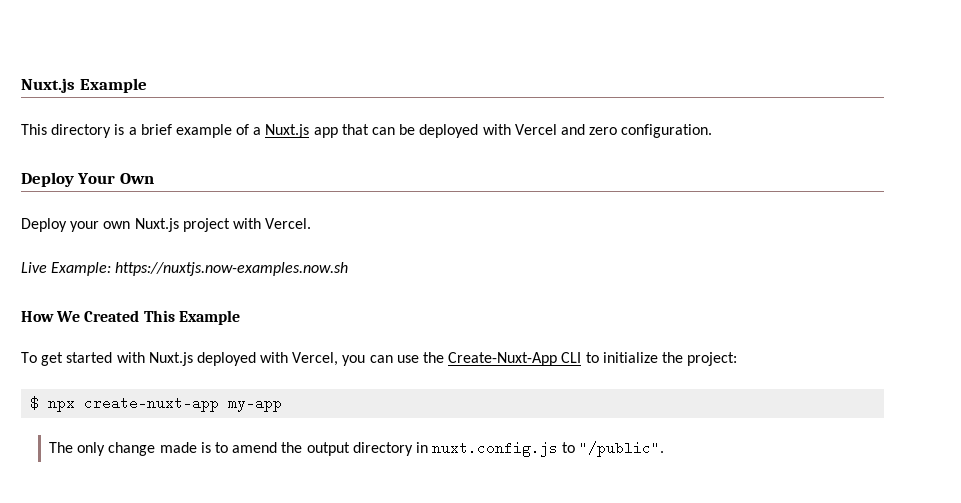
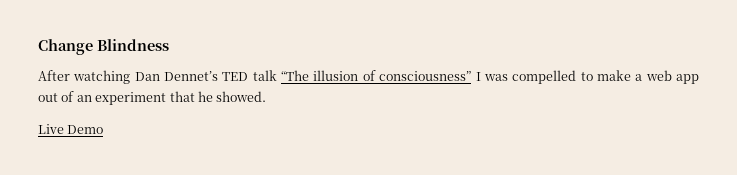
- Nuxt.js Example
- This directory is a brief example of a Nuxt.js app that can be deployed with Vercel and zero configuration.
- Deploy Your Own
- Deploy your own Nuxt.js project with Vercel.
- Live Example: https://nuxtjs.now-examples.now.sh
- How We Created This Example
- To get started with Nuxt.js deployed with Vercel, you can use the Create-Nuxt-App CLI to initialize the project:
- $ npx create-nuxt-app my-app
- The only change made is to amend the output directory in nuxt.config.js to "/public".
+ Change Blindness
+ After watching Dan Dennet’s TED talk “The illusion of consciousness” I was compelled to make a web app out of an experiment that he showed.
+ Live Demo

